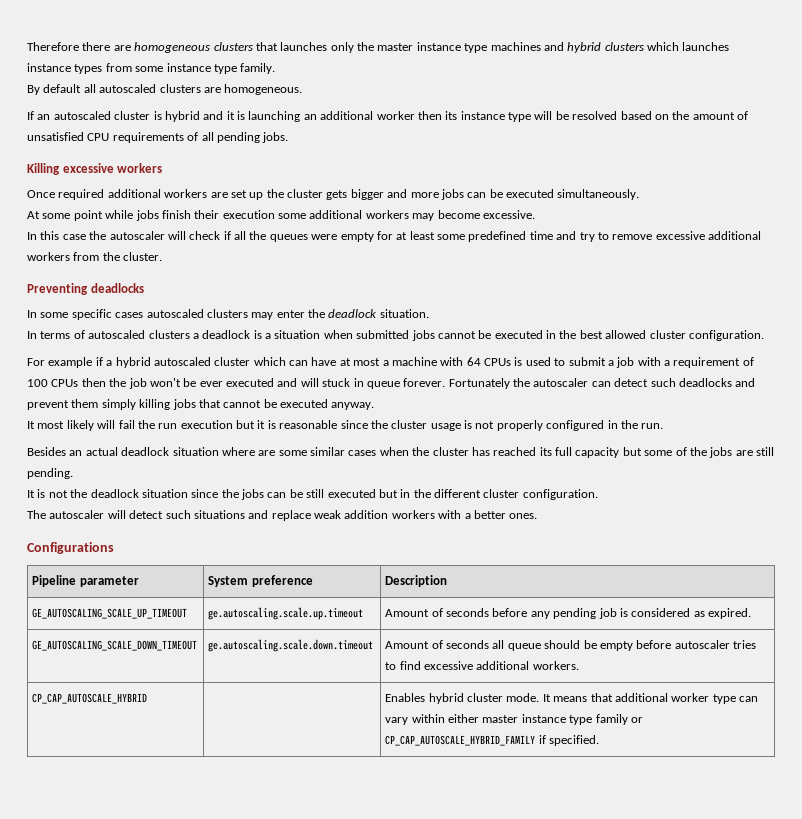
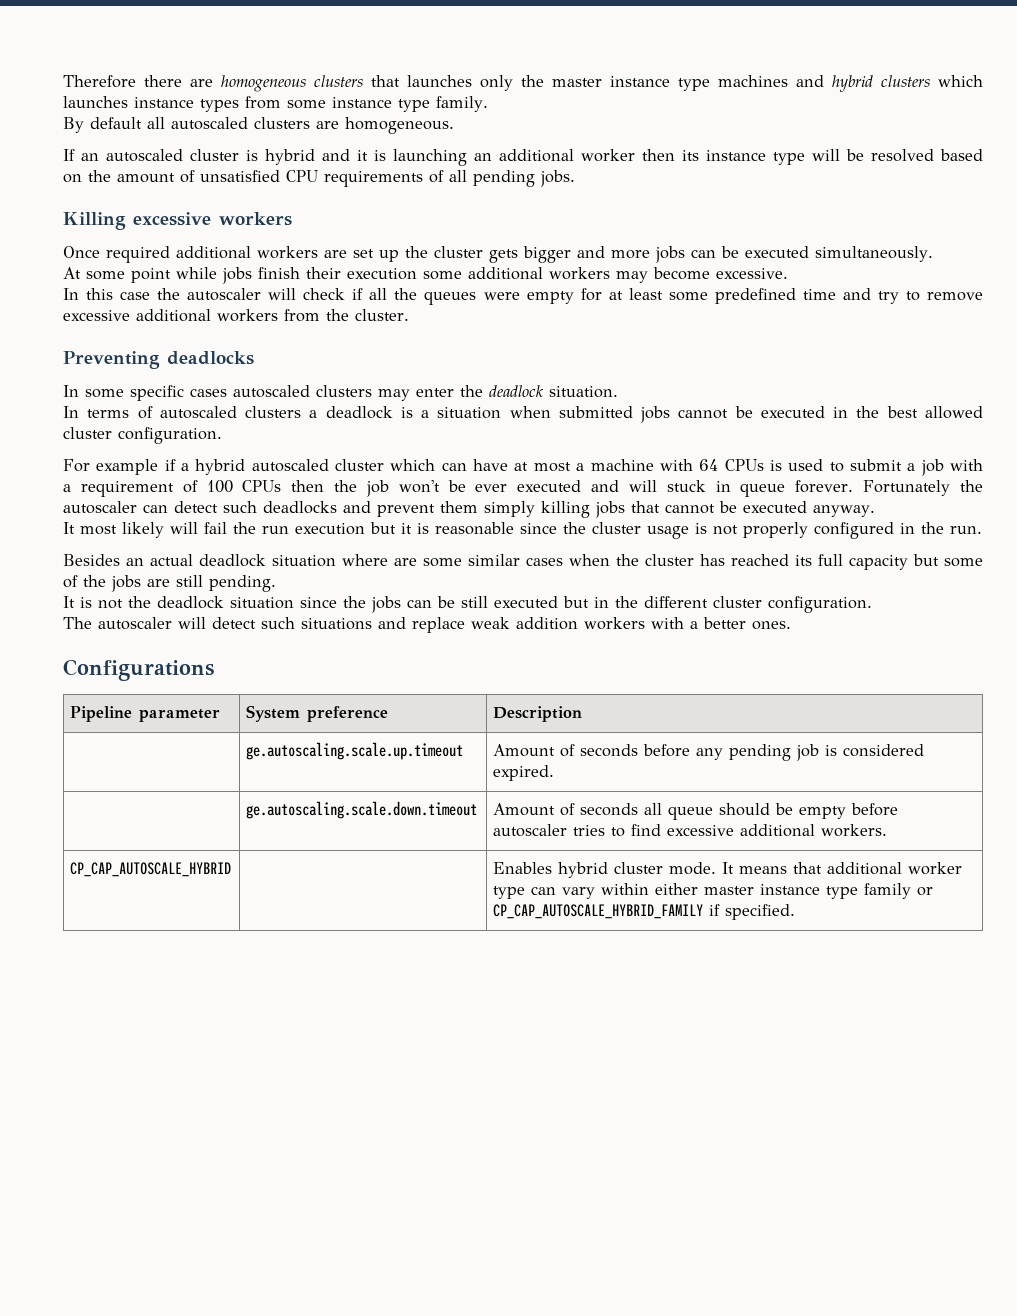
- GE_AUTOSCALING_SCALE_UP_TIMEOUT | ge.autoscaling.scale.up.timeout | Amount of seconds before any pending job is considered as expired.
+ | ge.autoscaling.scale.up.timeout | Amount of seconds before any pending job is considered expired.
- GE_AUTOSCALING_SCALE_DOWN_TIMEOUT | ge.autoscaling.scale.down.timeout | Amount of seconds all queue should be empty before autoscaler tries to find excessive additional workers.
+ | ge.autoscaling.scale.down.timeout | Amount of seconds all queue should be empty before autoscaler tries to find excessive additional workers.

